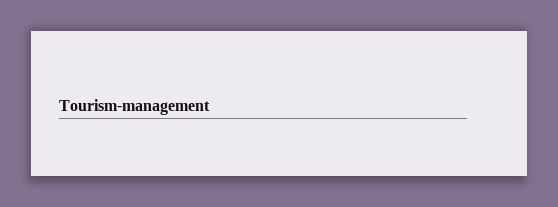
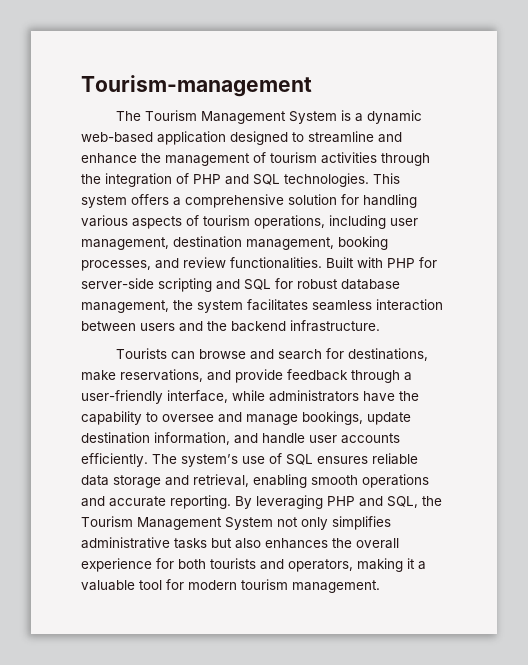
+ The Tourism Management System is a dynamic web-based application designed to streamline and enhance the management of tourism activities through the integration of PHP and SQL technologies. This system offers a comprehensive solution for handling various aspects of tourism operations, including user management, destination management, booking processes, and review functionalities. Built with PHP for server-side scripting and SQL for robust database management, the system facilitates seamless interaction between users and the backend infrastructure.
+ Tourists can browse and search for destinations, make reservations, and provide feedback through a user-friendly interface, while administrators have the capability to oversee and manage bookings, update destination information, and handle user accounts efficiently. The system’s use of SQL ensures reliable data storage and retrieval, enabling smooth operations and accurate reporting. By leveraging PHP and SQL, the Tourism Management System not only simplifies administrative tasks but also enhances the overall experience for both tourists and operators, making it a valuable tool for modern tourism management.

